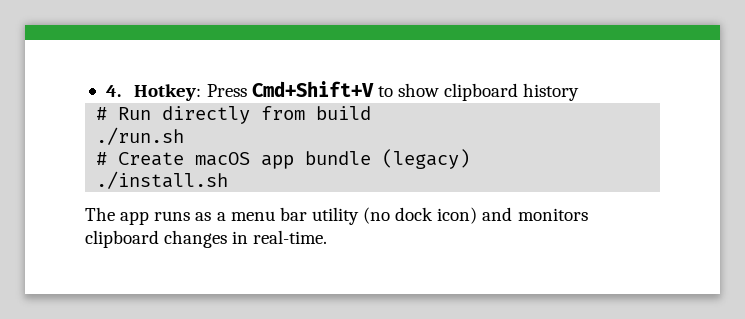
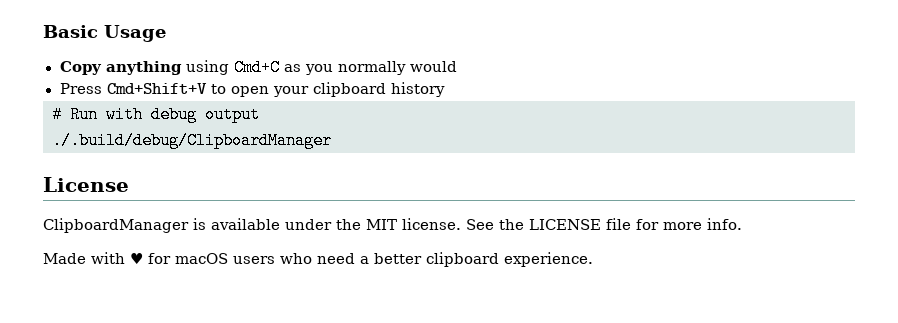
- 4. Hotkey: Press Cmd+Shift+V to show clipboard history
+ Basic Usage
+ Copy anything using Cmd+C as you normally would
+ Press Cmd+Shift+V to open your clipboard history
- # Run directly from build
- ./run.sh
- # Create macOS app bundle (legacy)
- ./install.sh
- The app runs as a menu bar utility (no dock icon) and monitors clipboard changes in real-time.
+ # Run with debug output
+ ./.build/debug/ClipboardManager
+ License
+ ClipboardManager is available under the MIT license. See the LICENSE file for more info.
+ Made with ♥ for macOS users who need a better clipboard experience.

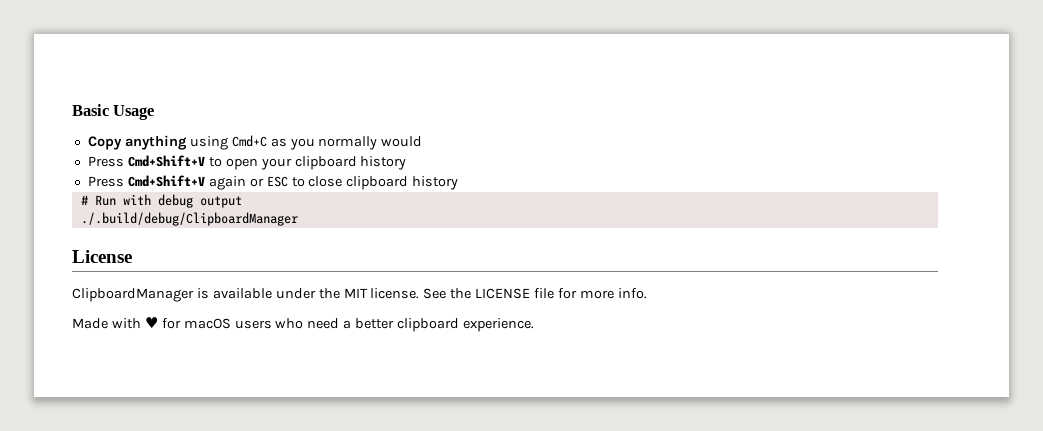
+ Press Cmd+Shift+V again or ESC to close clipboard history

